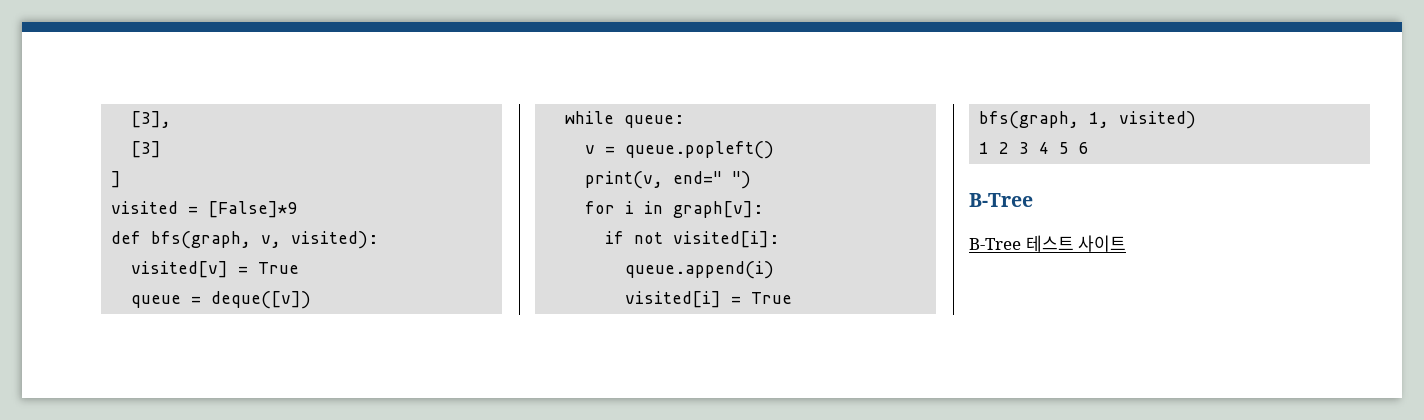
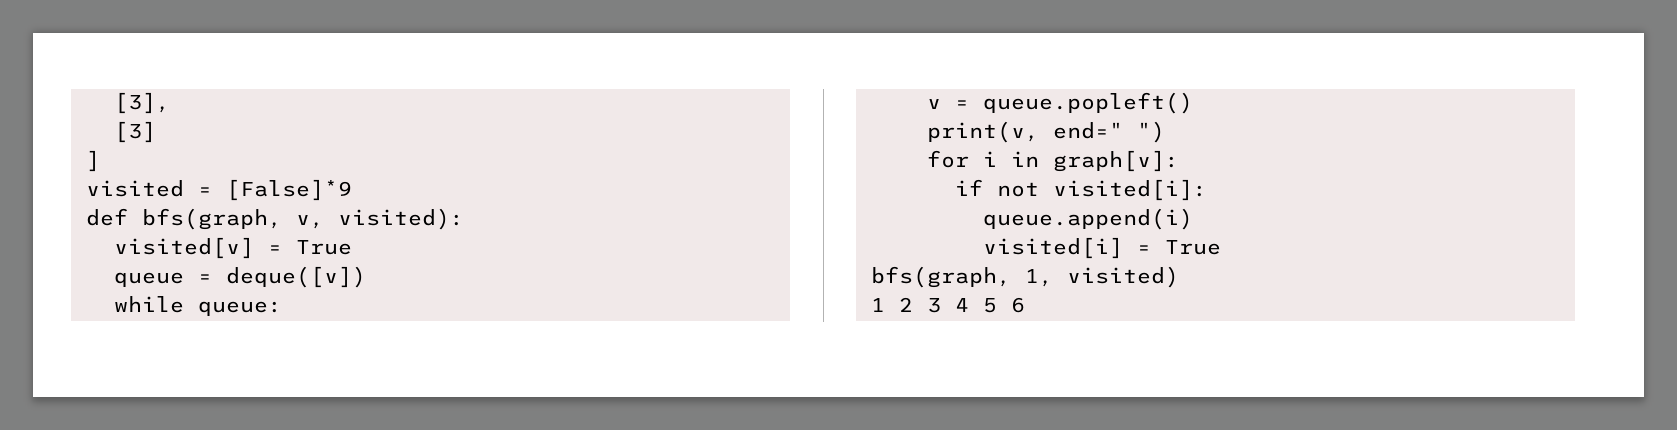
  1 2 3 4 5 6
- B-Tree
- B-Tree 테스트 사이트

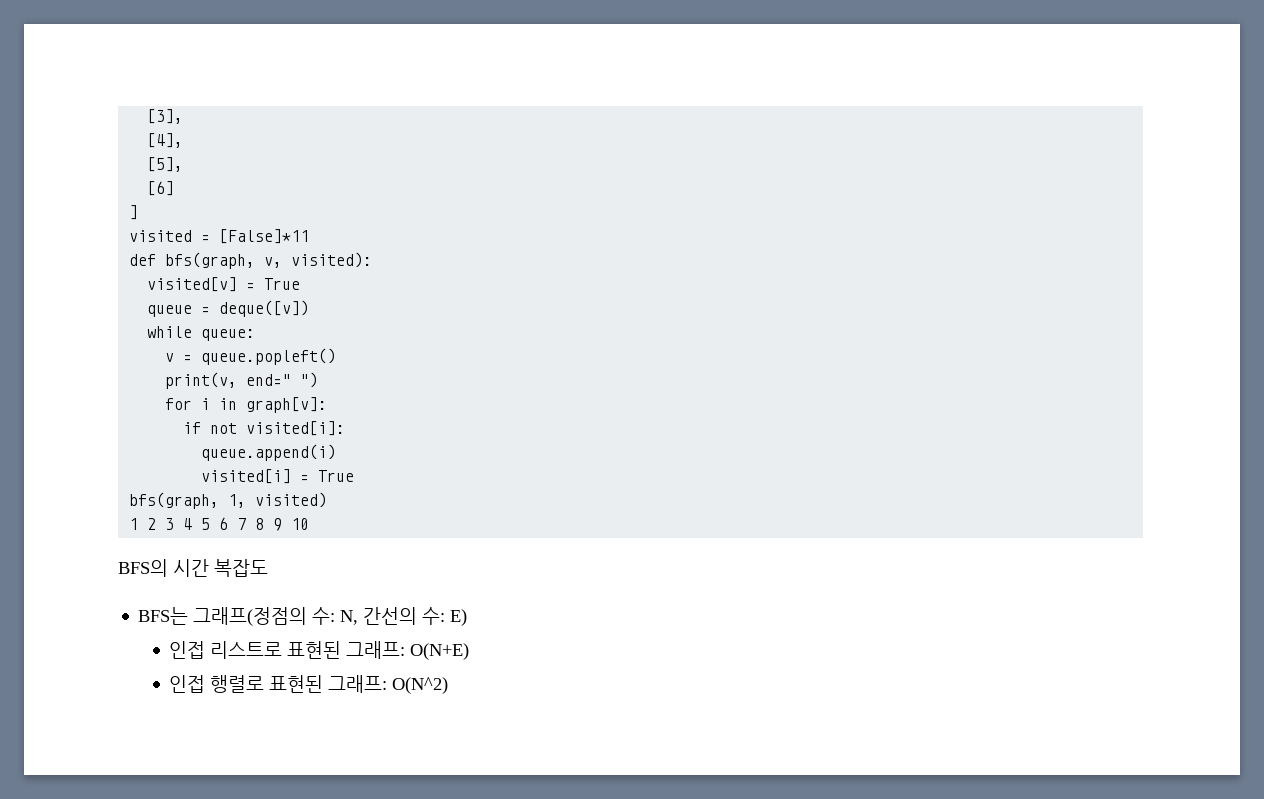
- [3]
+ [4],
+ [5],
+ [6]
- visited = [False]*9
+ visited = [False]*11
- 1 2 3 4 5 6
+ 1 2 3 4 5 6 7 8 9 10
+ BFS의 시간 복잡도
+ BFS는 그래프(정점의 수: N, 간선의 수: E)
+ 인접 리스트로 표현된 그래프: O(N+E)
+ 인접 행렬로 표현된 그래프: O(N^2)

